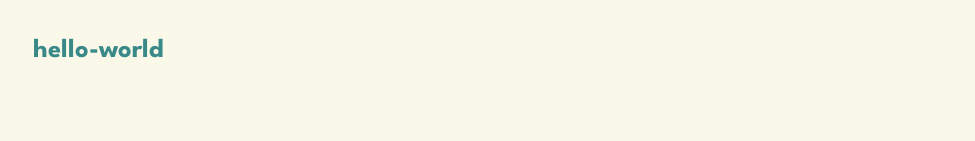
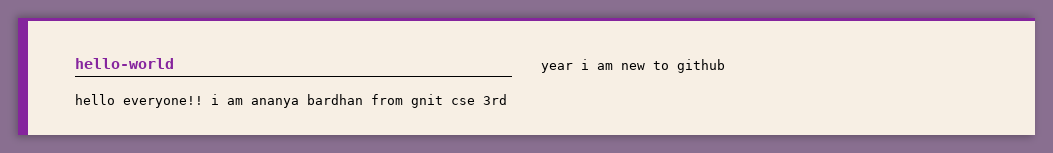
+ hello everyone!! i am ananya bardhan from gnit cse 3rd year i am new to github

